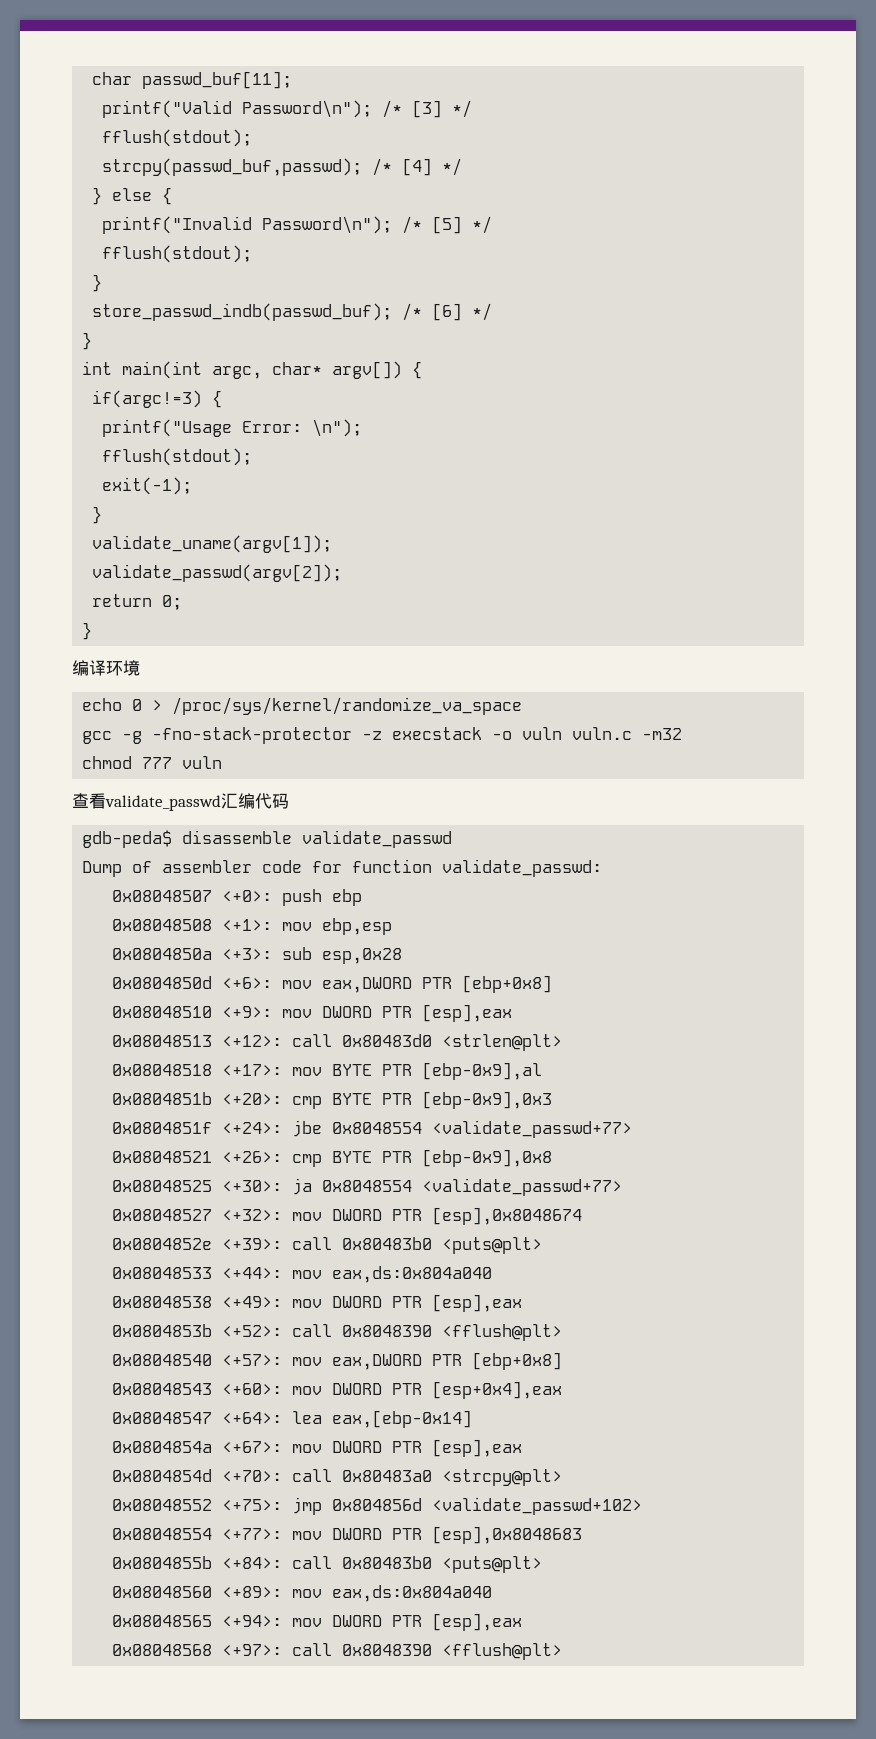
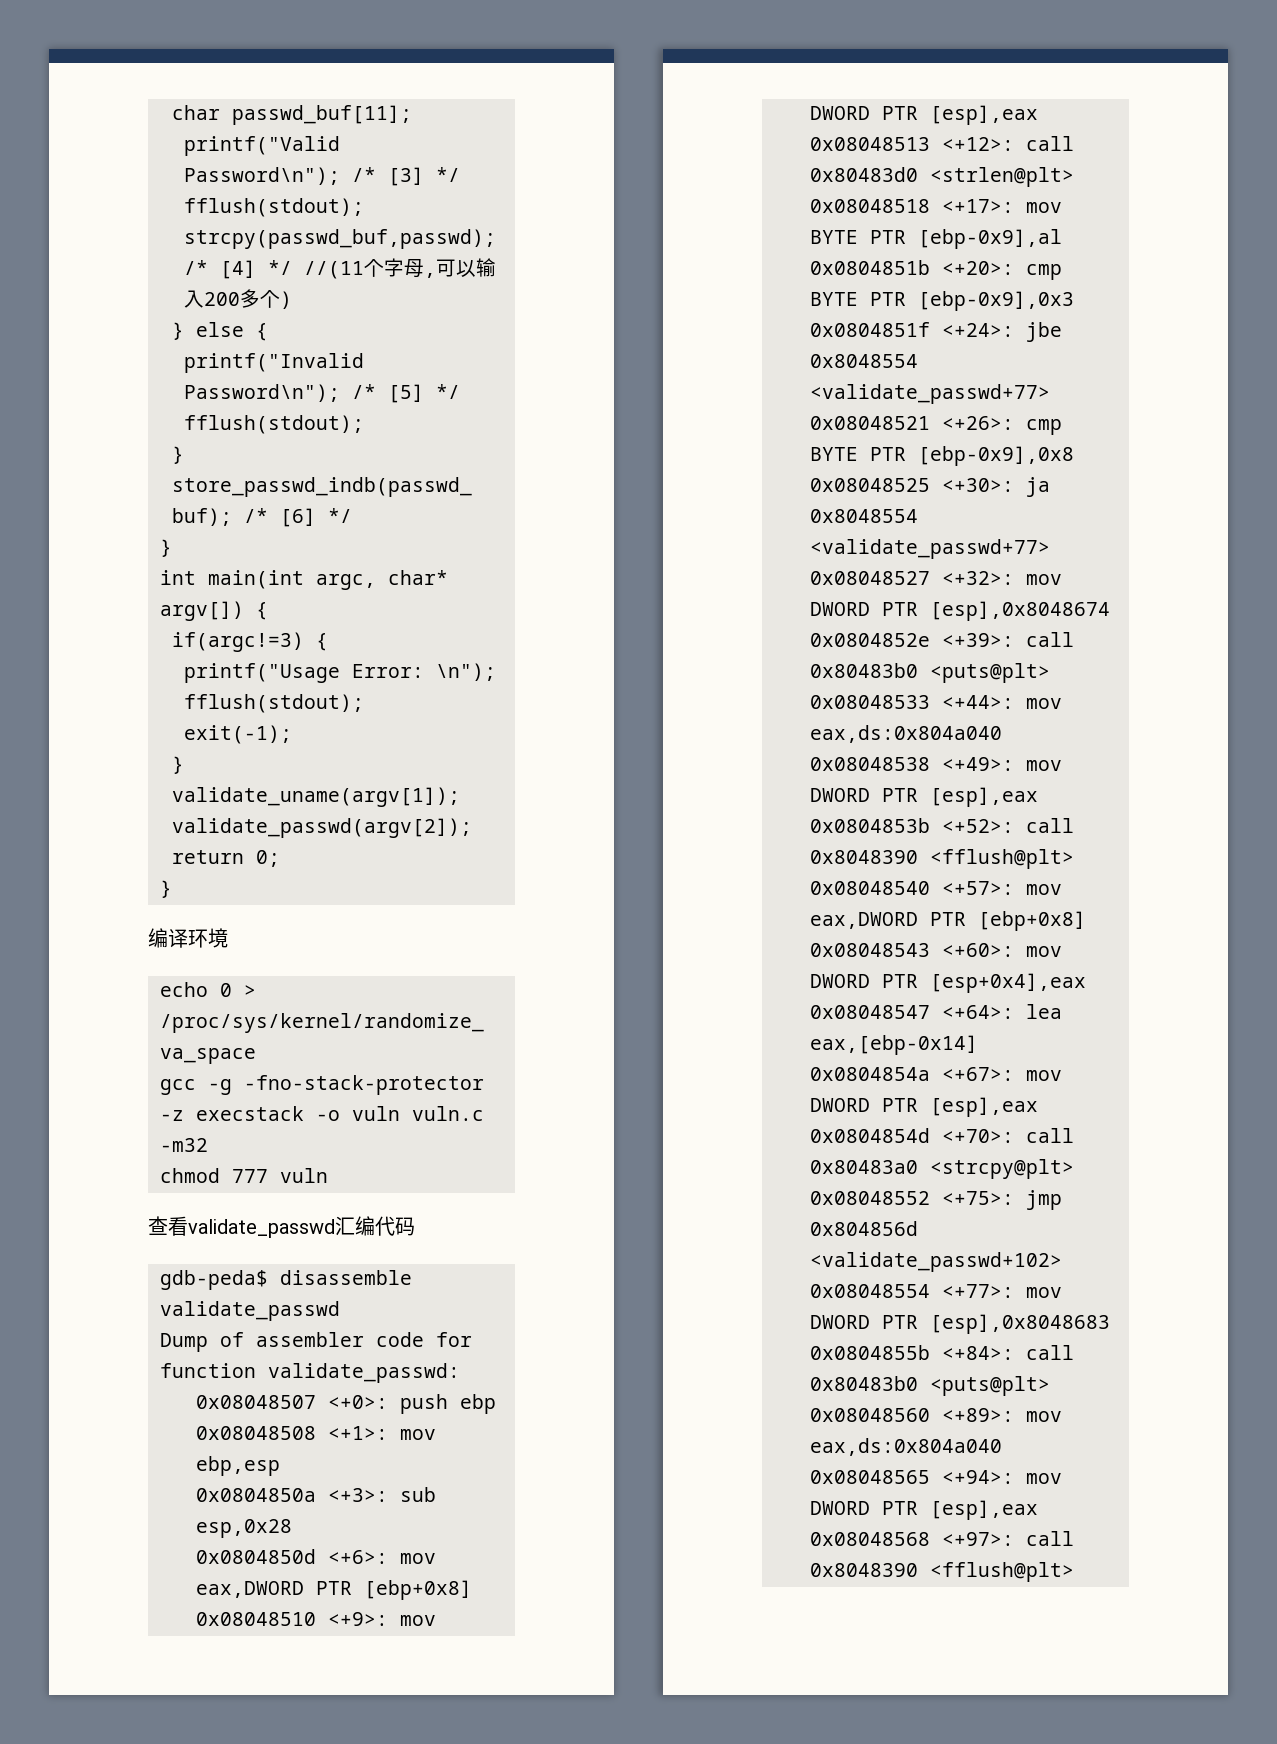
- strcpy(passwd_buf,passwd); /* [4] */
+ strcpy(passwd_buf,passwd); /* [4] */ //(11个字母,可以输入200多个)

